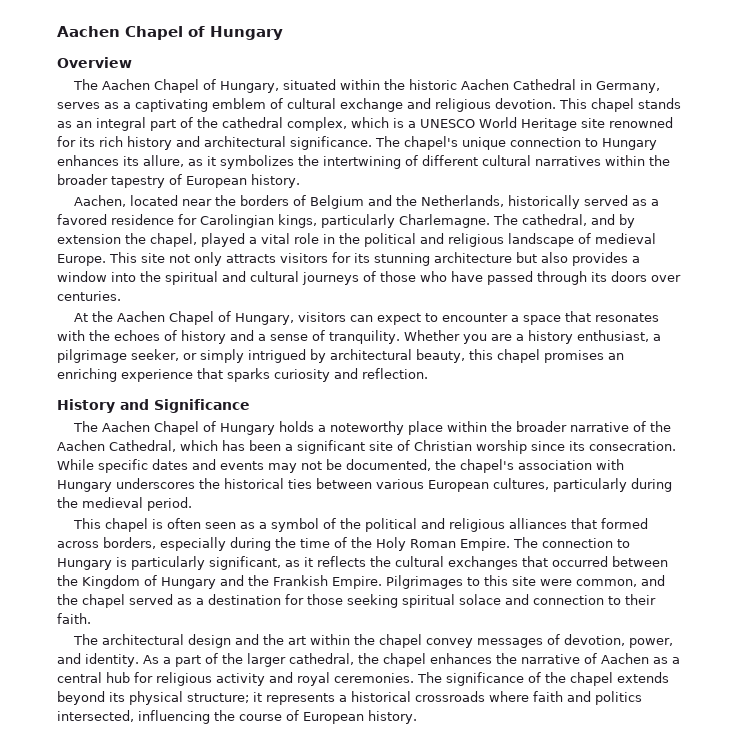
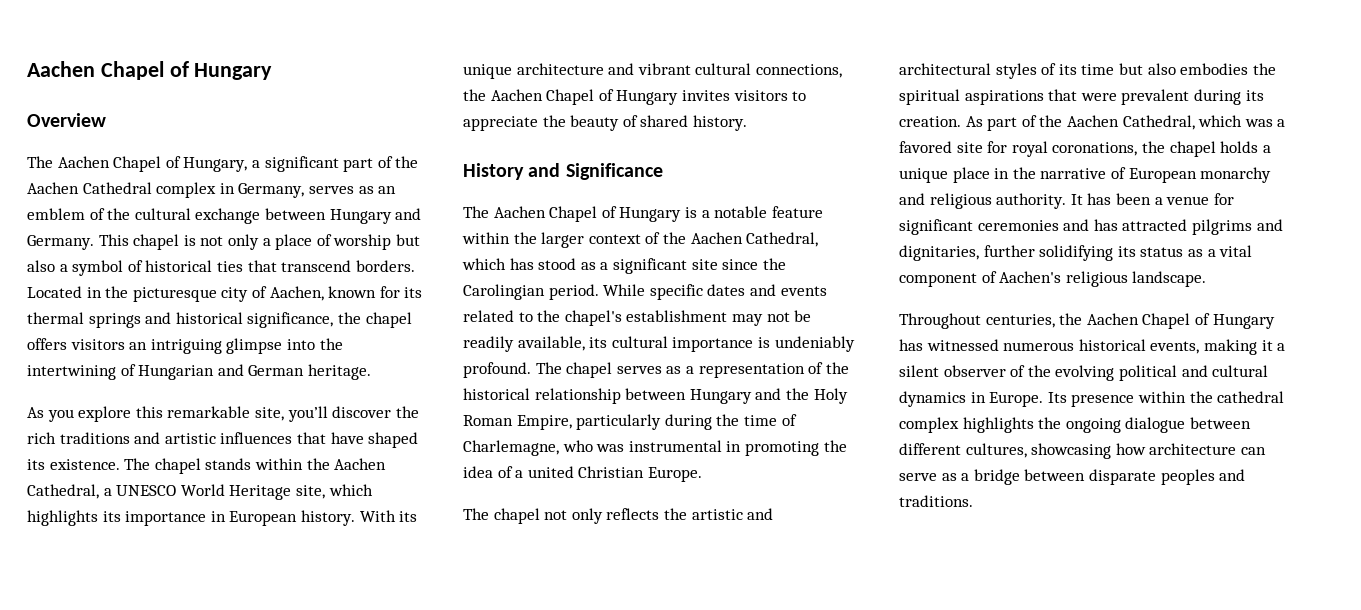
- The Aachen Chapel of Hungary, situated within the historic Aachen Cathedral in Germany, serves as a captivating emblem of cultural exchange and religious devotion. This chapel stands as an integral part of the cathedral complex, which is a UNESCO World Heritage site renowned for its rich history and architectural significance. The chapel's unique connection to Hungary enhances its allure, as it symbolizes the intertwining of different cultural narratives within the broader tapestry of European history.
- Aachen, located near the borders of Belgium and the Netherlands, historically served as a favored residence for Carolingian kings, particularly Charlemagne. The cathedral, and by extension the chapel, played a vital role in the political and religious landscape of medieval Europe. This site not only attracts visitors for its stunning architecture but also provides a window into the spiritual and cultural journeys of those who have passed through its doors over centuries.
- At the Aachen Chapel of Hungary, visitors can expect to encounter a space that resonates with the echoes of history and a sense of tranquility. Whether you are a history enthusiast, a pilgrimage seeker, or simply intrigued by architectural beauty, this chapel promises an enriching experience that sparks curiosity and reflection.
+ The Aachen Chapel of Hungary, a significant part of the Aachen Cathedral complex in Germany, serves as an emblem of the cultural exchange between Hungary and Germany. This chapel is not only a place of worship but also a symbol of historical ties that transcend borders. Located in the picturesque city of Aachen, known for its thermal springs and historical significance, the chapel offers visitors an intriguing glimpse into the intertwining of Hungarian and German heritage.
+ As you explore this remarkable site, you’ll discover the rich traditions and artistic influences that have shaped its existence. The chapel stands within the Aachen Cathedral, a UNESCO World Heritage site, which highlights its importance in European history. With its unique architecture and vibrant cultural connections, the Aachen Chapel of Hungary invites visitors to appreciate the beauty of shared history.
- The Aachen Chapel of Hungary holds a noteworthy place within the broader narrative of the Aachen Cathedral, which has been a significant site of Christian worship since its consecration.
+ The Aachen Chapel of Hungary is a notable feature within the larger context of the Aachen Cathedral, which has stood as a significant site since the Carolingian period.
- While specific dates and events may not be documented, the chapel's association with Hungary underscores the historical ties between various European cultures, particularly during the medieval period.
- This chapel is often seen as a symbol of the political and religious alliances that formed across borders, especially during the time of the Holy Roman Empire. The connection to Hungary is particularly significant, as it reflects the cultural exchanges that occurred between the Kingdom of Hungary and the Frankish Empire. Pilgrimages to this site were common, and the chapel served as a destination for those seeking spiritual solace and connection to their faith.
- The architectural design and the art within the chapel convey messages of devotion, power, and identity. As a part of the larger cathedral, the chapel enhances the narrative of Aachen as a central hub for religious activity and royal ceremonies. The significance of the chapel extends beyond its physical structure; it represents a historical crossroads where faith and politics intersected, influencing the course of European history.
+ While specific dates and events related to the chapel's establishment may not be readily available, its cultural importance is undeniably profound. The chapel serves as a representation of the historical relationship between Hungary and the Holy Roman Empire, particularly during the time of Charlemagne, who was instrumental in promoting the idea of a united Christian Europe.
+ The chapel not only reflects the artistic and architectural styles of its time but also embodies the spiritual aspirations that were prevalent during its creation. As part of the Aachen Cathedral, which was a favored site for royal coronations, the chapel holds a unique place in the narrative of European monarchy and religious authority. It has been a venue for significant ceremonies and has attracted pilgrims and dignitaries, further solidifying its status as a vital component of Aachen's religious landscape.
+ Throughout centuries, the Aachen Chapel of Hungary has witnessed numerous historical events, making it a silent observer of the evolving political and cultural dynamics in Europe. Its presence within the cathedral complex highlights the ongoing dialogue between different cultures, showcasing how architecture can serve as a bridge between disparate peoples and traditions.

